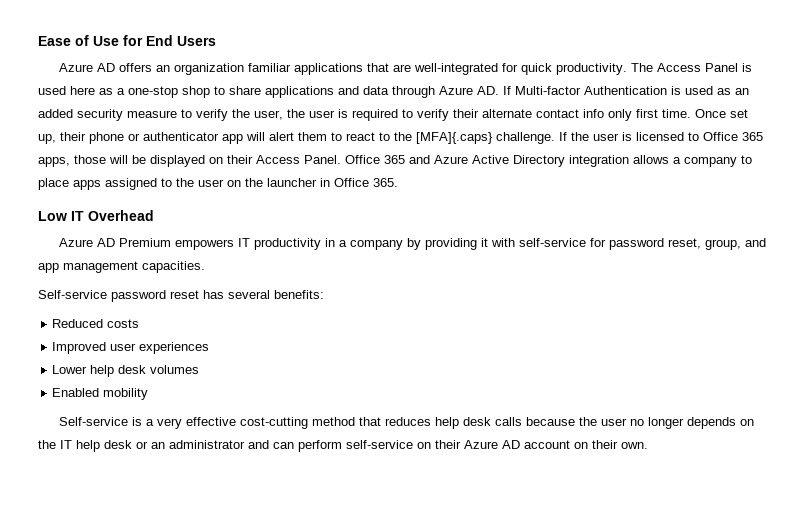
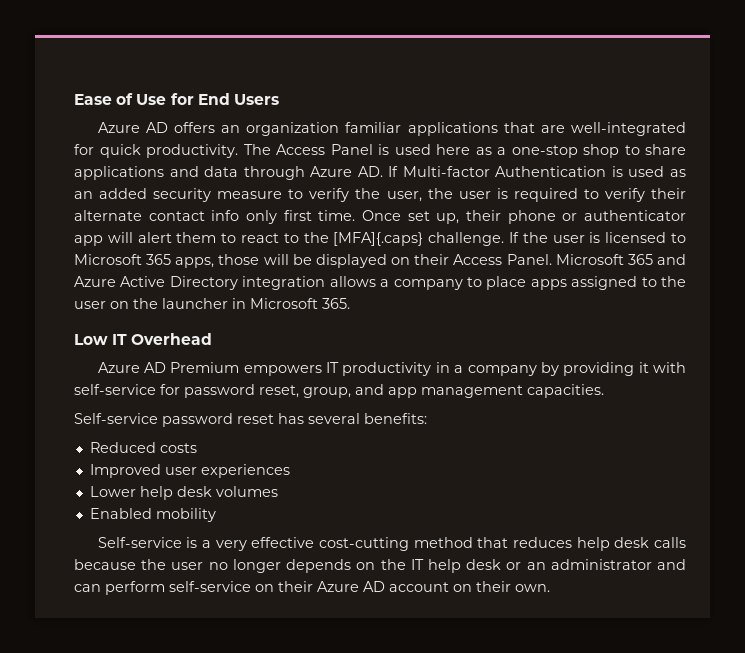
- If the user is licensed to Office 365 apps, those will be displayed on their Access Panel.
+ If the user is licensed to Microsoft 365 apps, those will be displayed on their Access Panel.
- Office 365 and Azure Active Directory integration allows a company to place apps assigned to the user on the launcher in Office 365.
+ Microsoft 365 and Azure Active Directory integration allows a company to place apps assigned to the user on the launcher in Microsoft 365.

